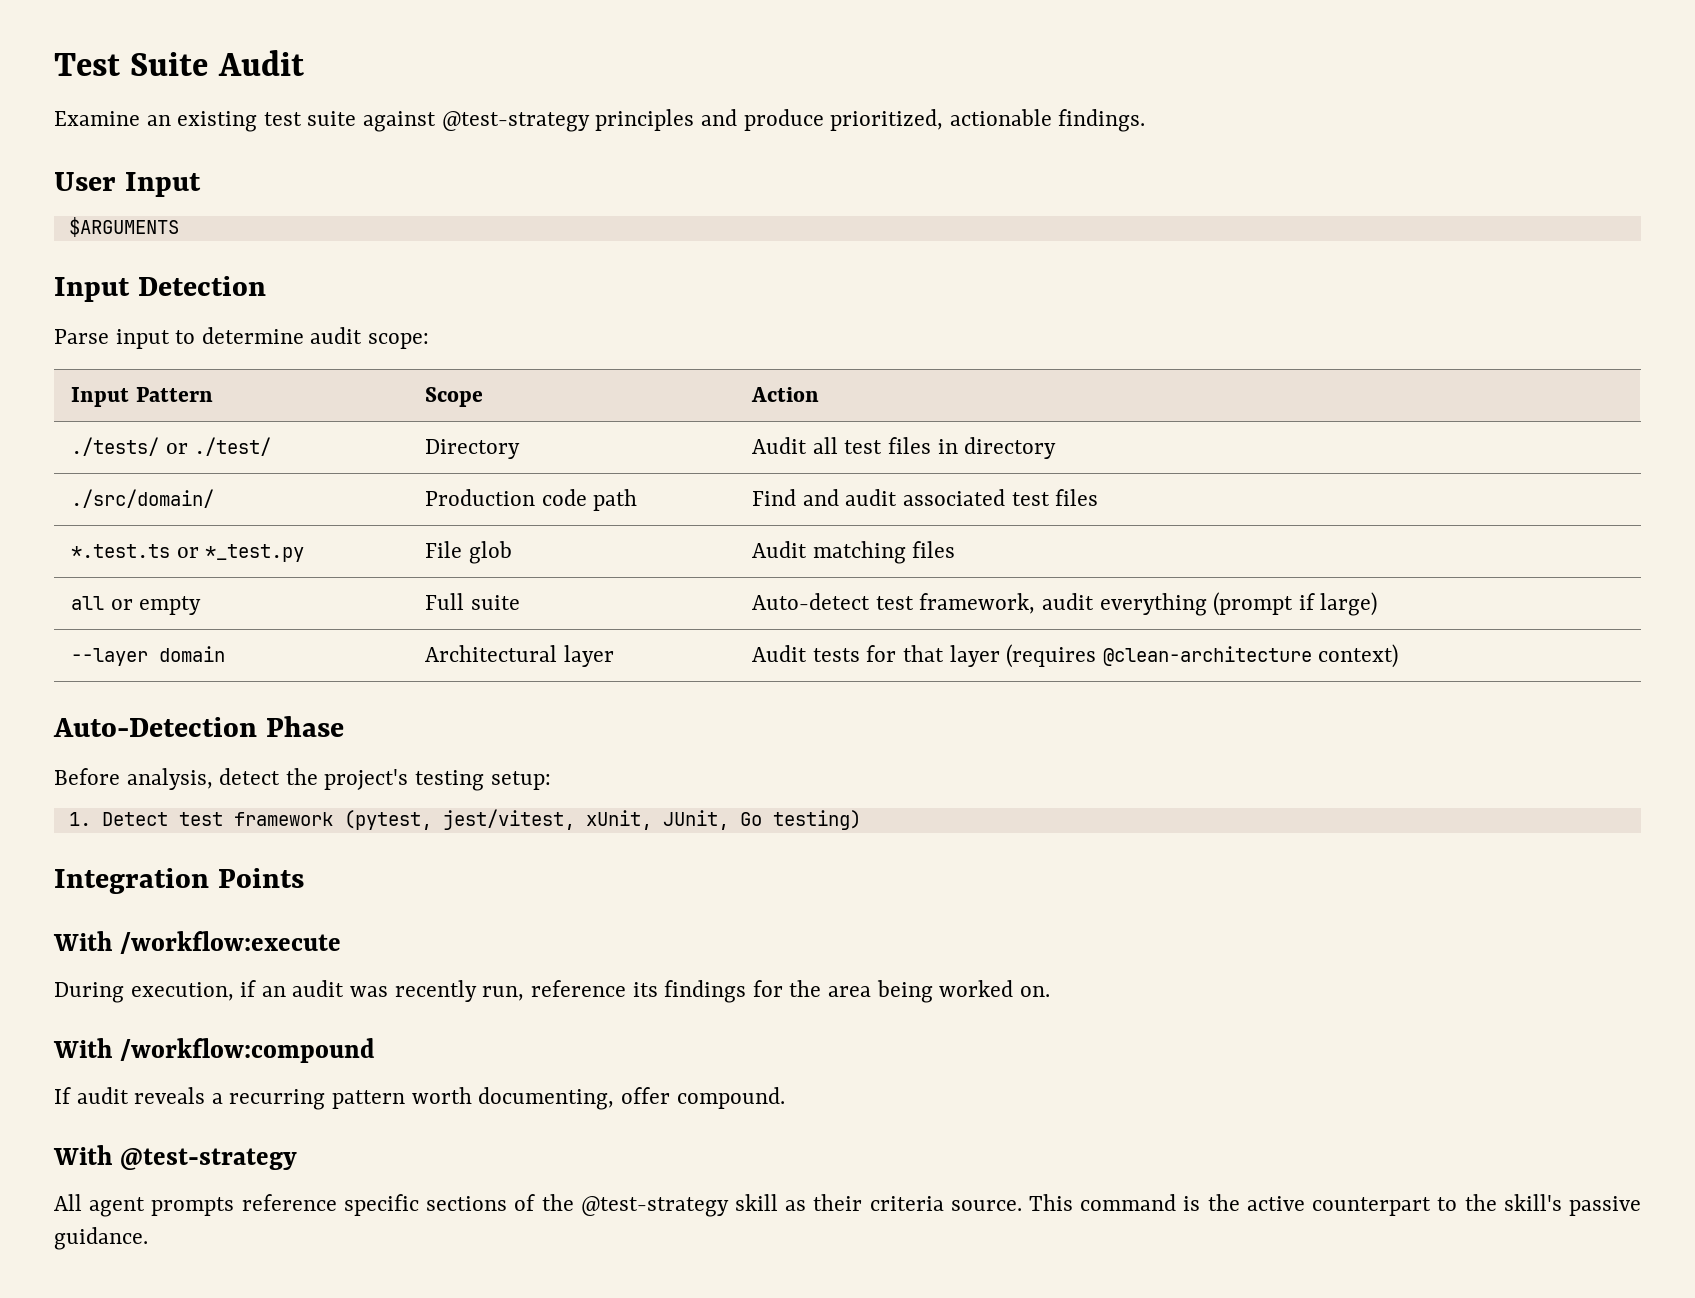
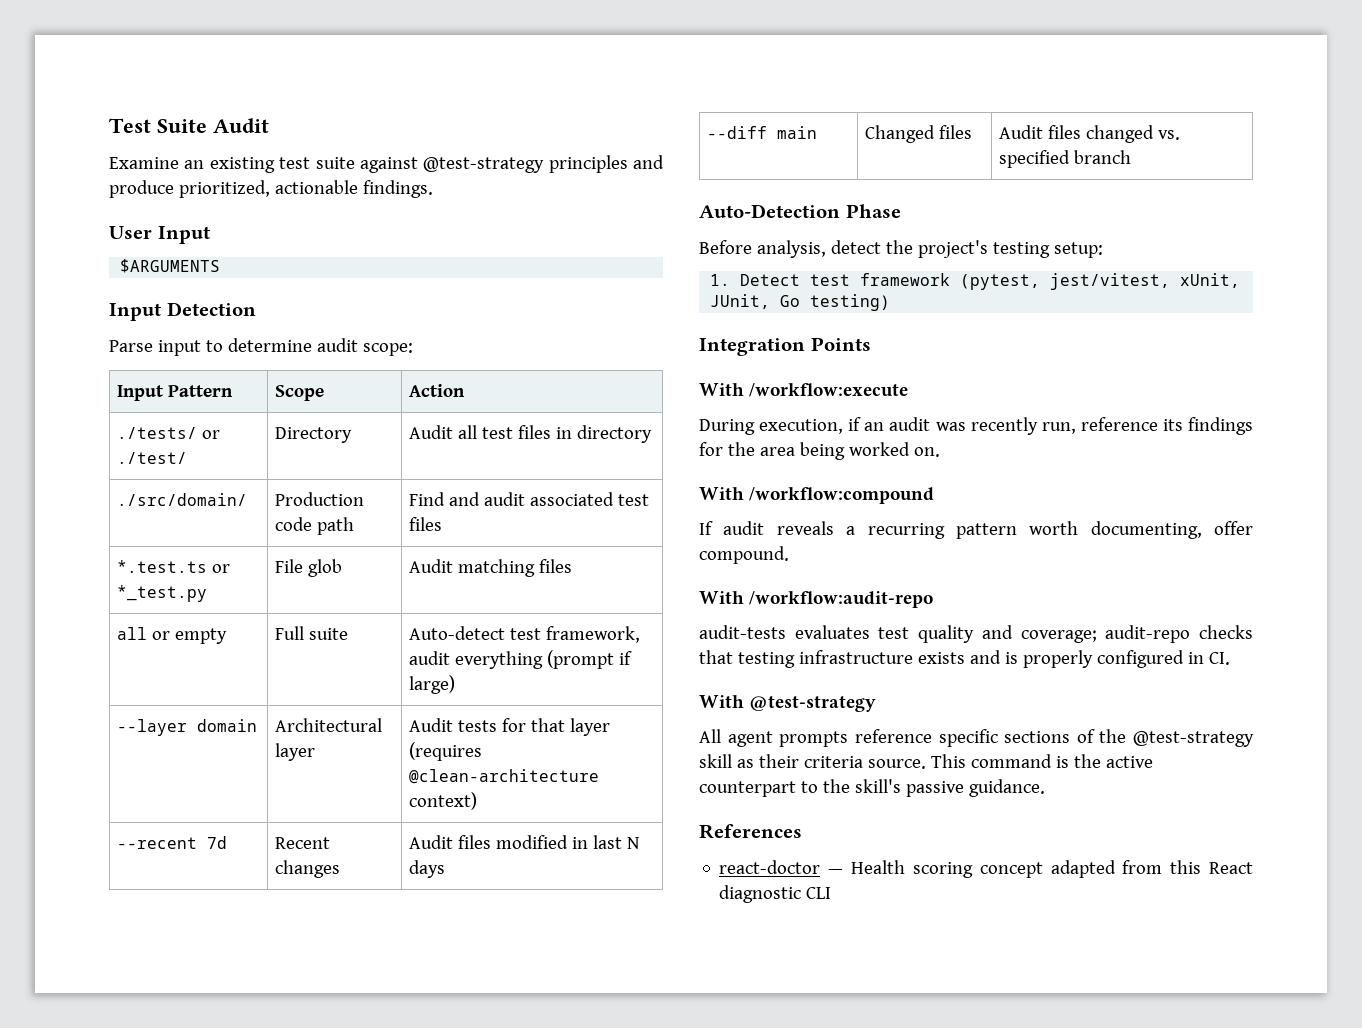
+ --recent 7d | Recent changes | Audit files modified in last N days
+ --diff main | Changed files | Audit files changed vs. specified branch
+ With /workflow:audit-repo
+ audit-tests evaluates test quality and coverage; audit-repo checks that testing infrastructure exists and is properly configured in CI.
+ References
+ react-doctor — Health scoring concept adapted from this React diagnostic CLI

